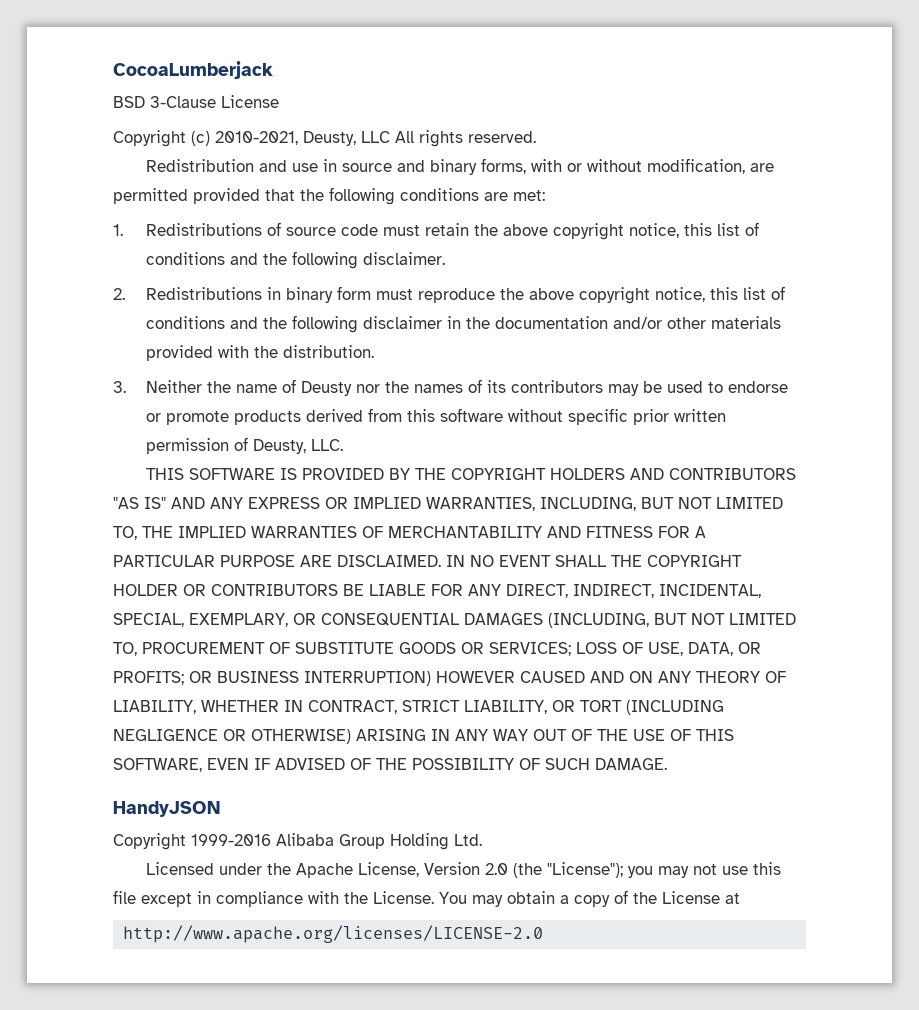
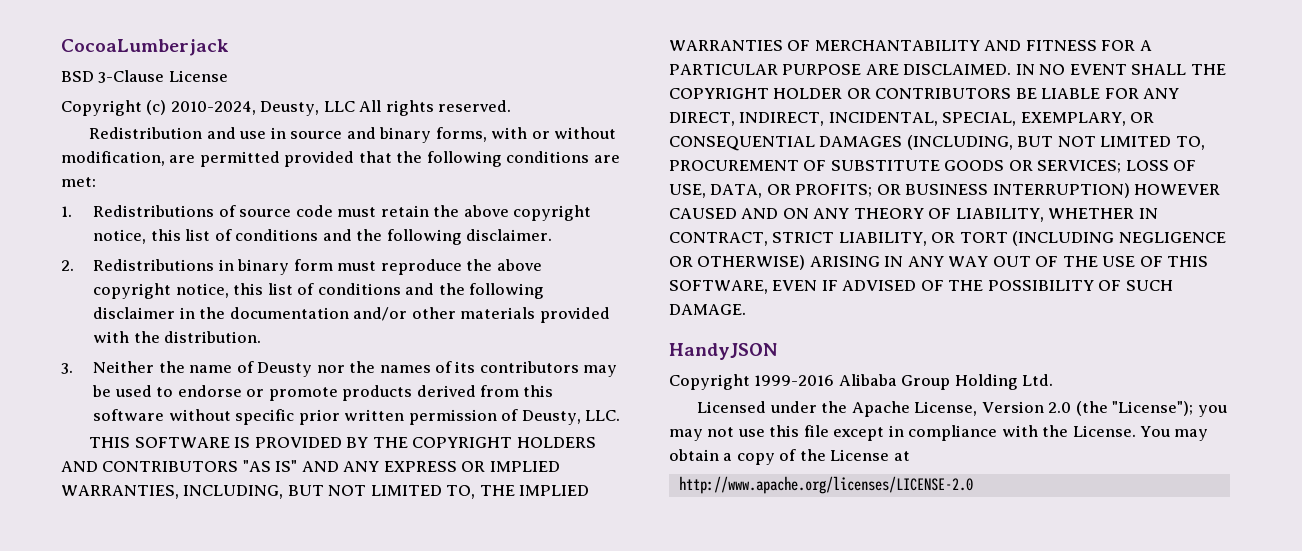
- Copyright (c) 2010-2021, Deusty, LLC All rights reserved.
+ Copyright (c) 2010-2024, Deusty, LLC All rights reserved.

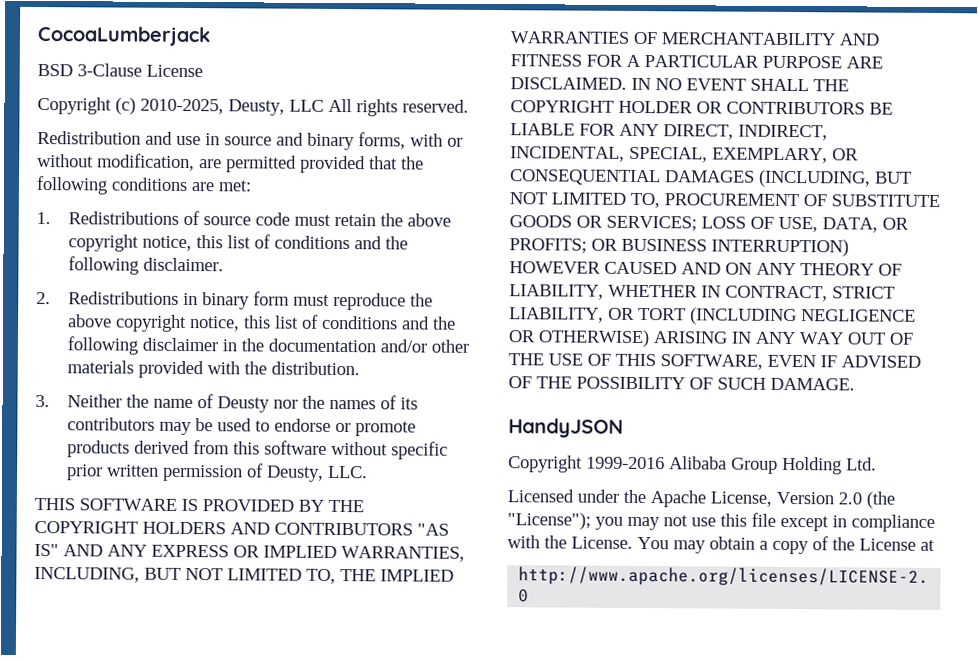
- Copyright (c) 2010-2024, Deusty, LLC All rights reserved.
+ Copyright (c) 2010-2025, Deusty, LLC All rights reserved.

